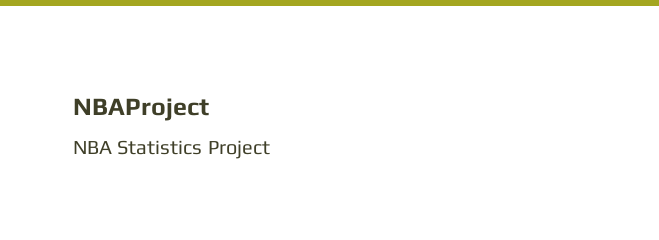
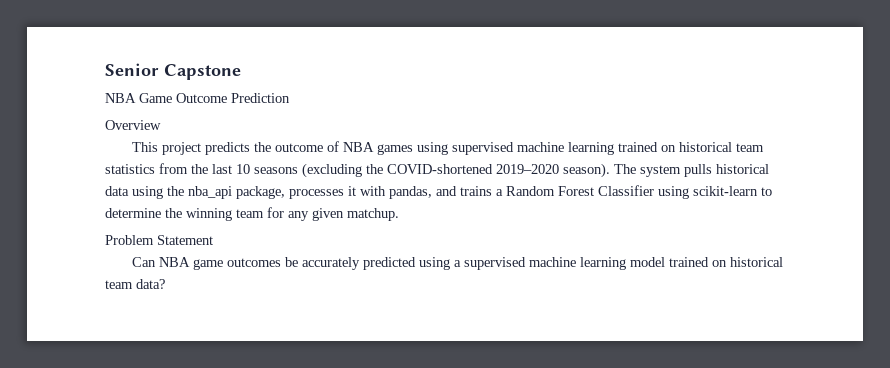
- NBAProject
- NBA Statistics Project
+ Senior Capstone
+ NBA Game Outcome Prediction
+ Overview
+ This project predicts the outcome of NBA games using supervised machine learning trained on historical team statistics from the last 10 seasons (excluding the COVID-shortened 2019–2020 season). The system pulls historical data using the nba_api package, processes it with pandas, and trains a Random Forest Classifier using scikit-learn to determine the winning team for any given matchup.
+ Problem Statement
+ Can NBA game outcomes be accurately predicted using a supervised machine learning model trained on historical team data?

